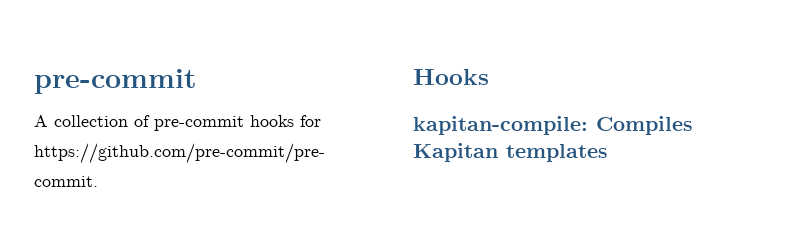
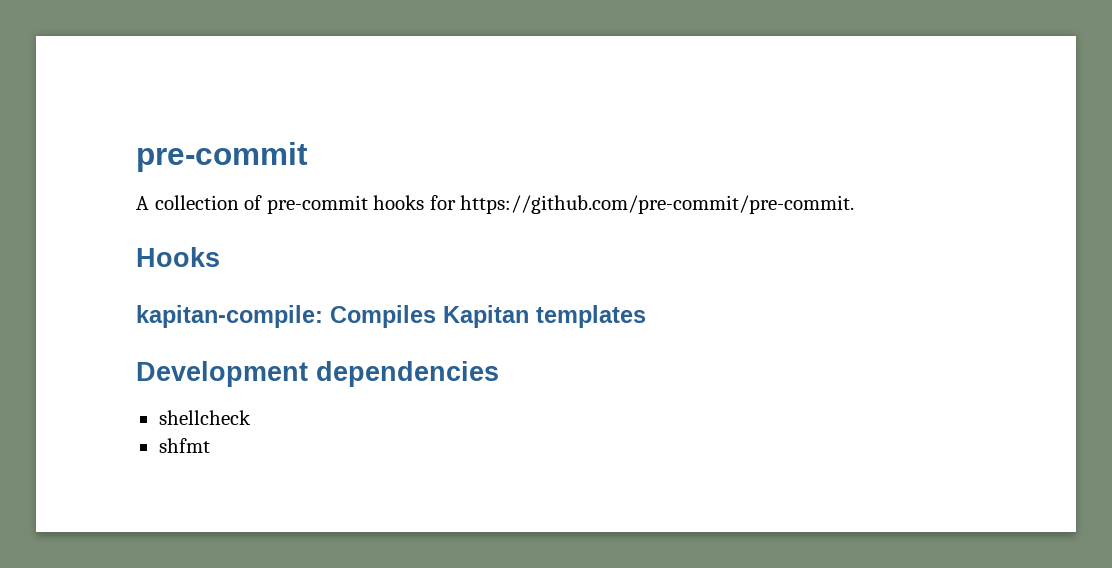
+ Development dependencies
+ shellcheck
+ shfmt

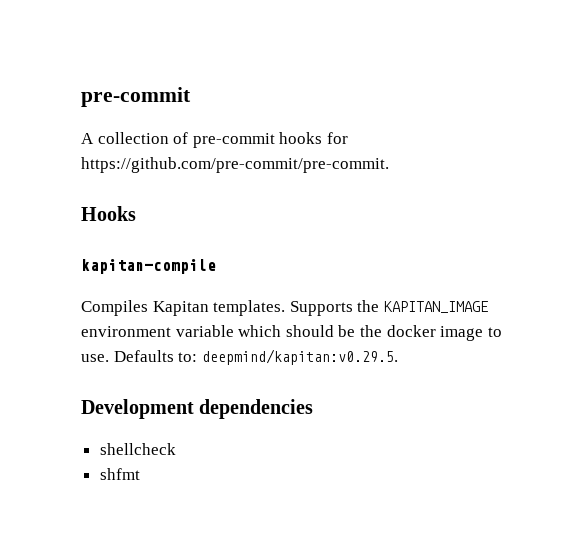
- kapitan-compile: Compiles Kapitan templates
+ kapitan-compile
+ Compiles Kapitan templates. Supports the KAPITAN_IMAGE environment variable which should be the docker image to use. Defaults to: deepmind/kapitan:v0.29.5.

